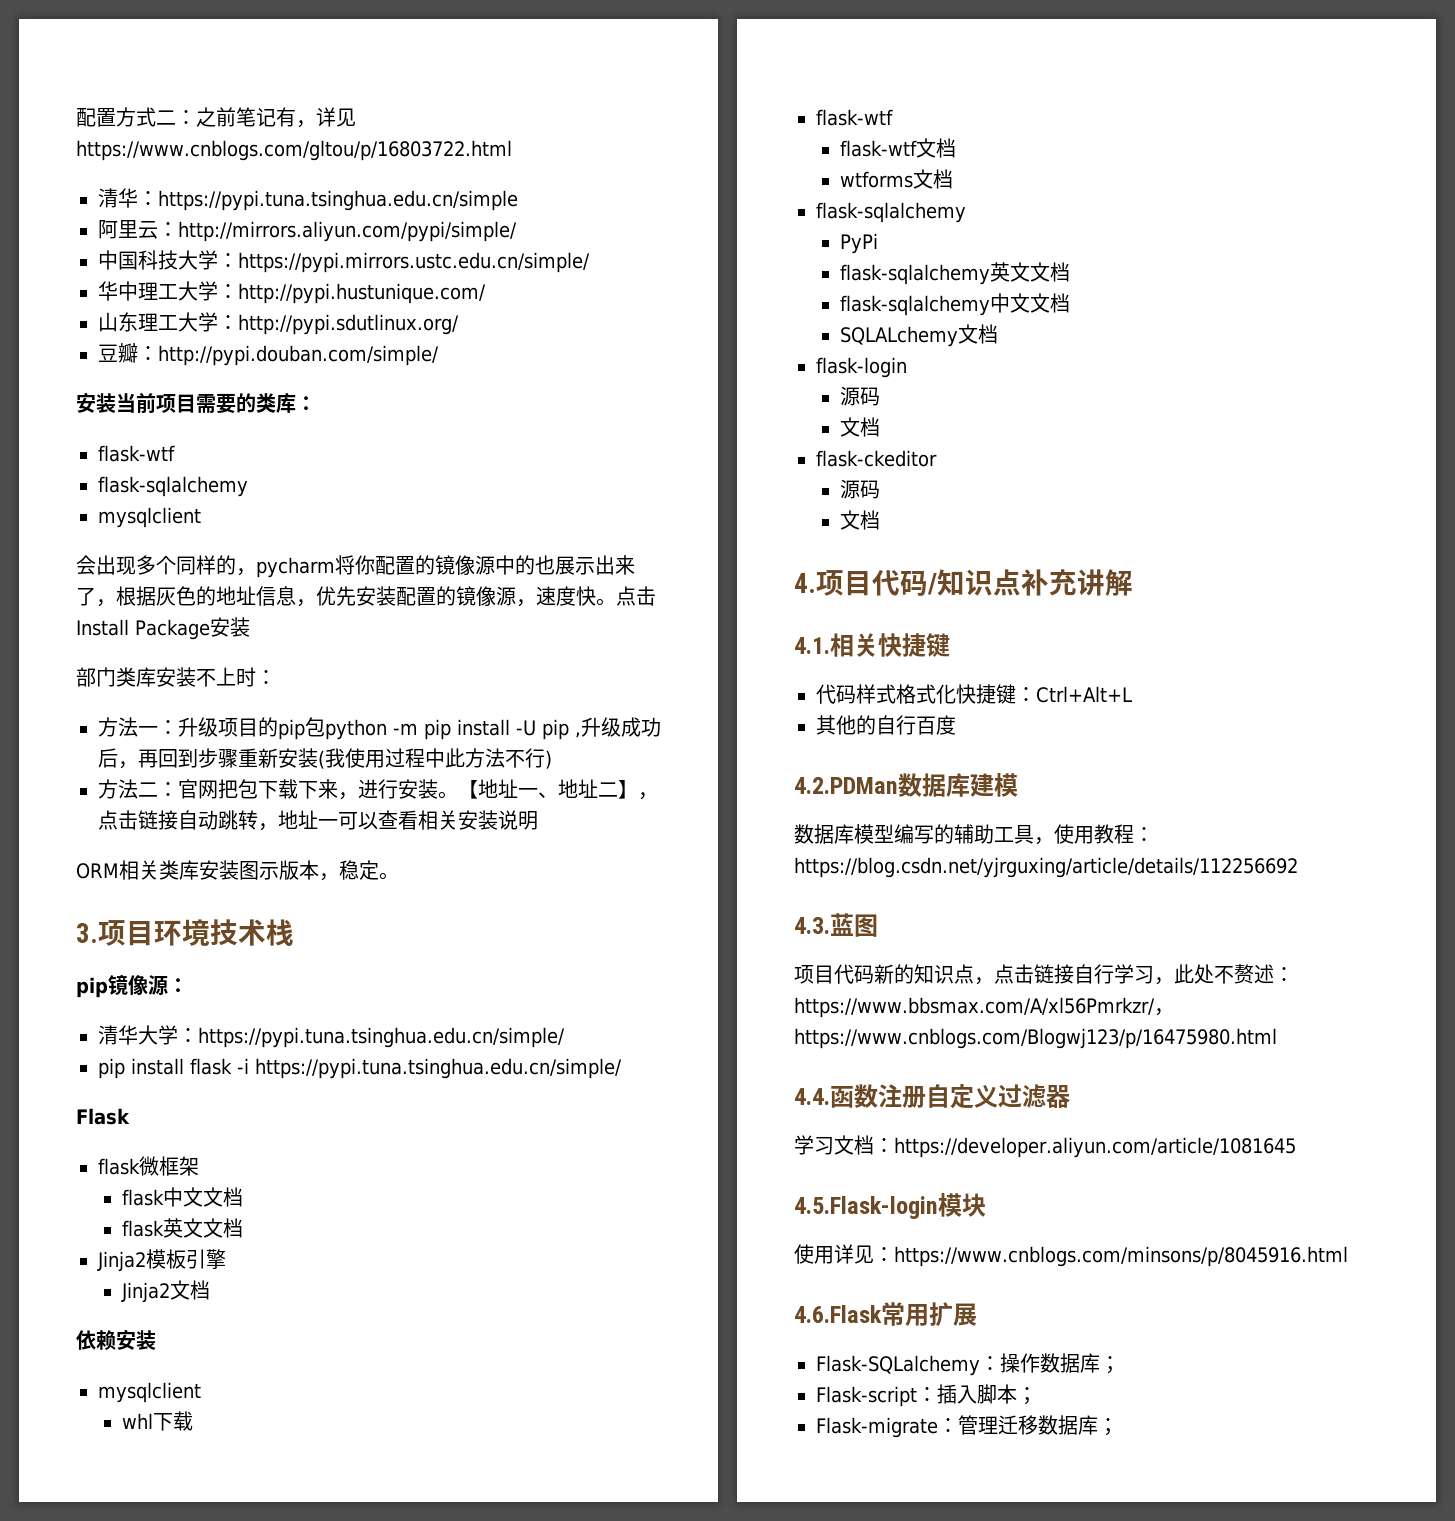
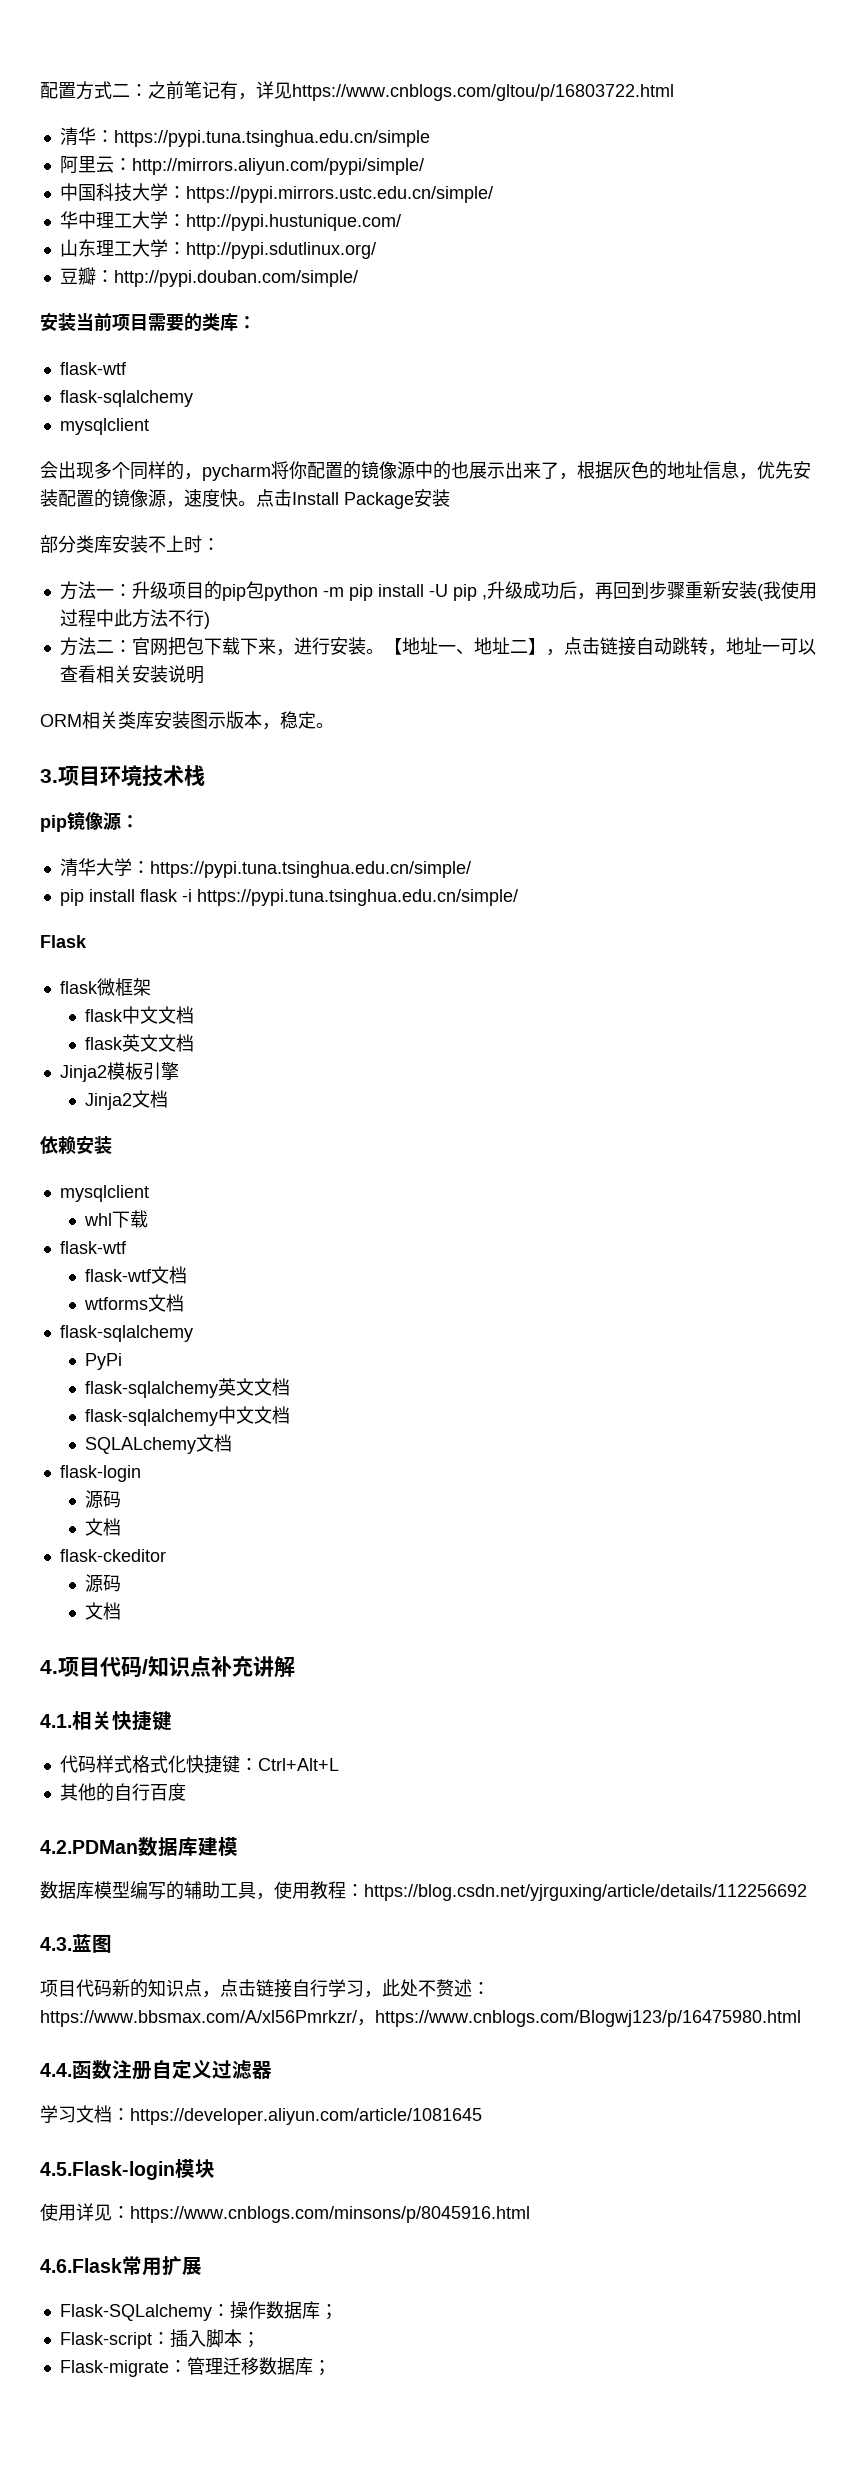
- 部门类库安装不上时：
+ 部分类库安装不上时：

